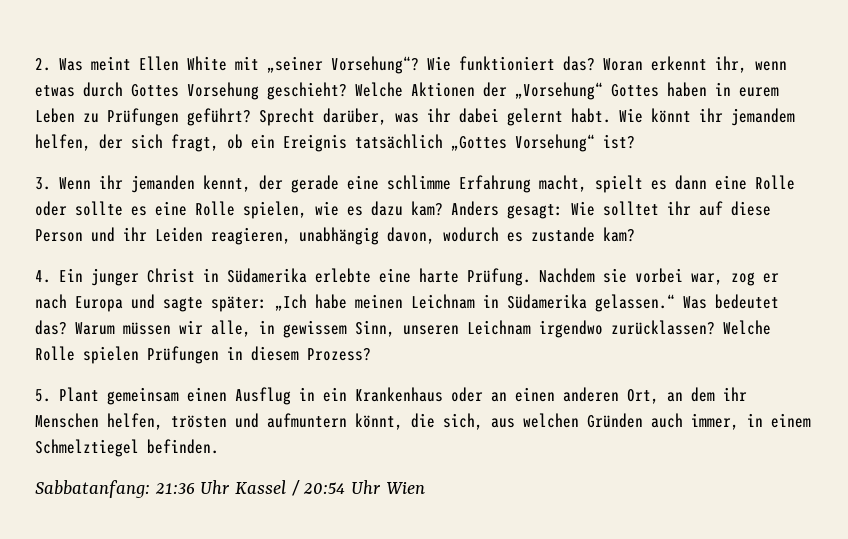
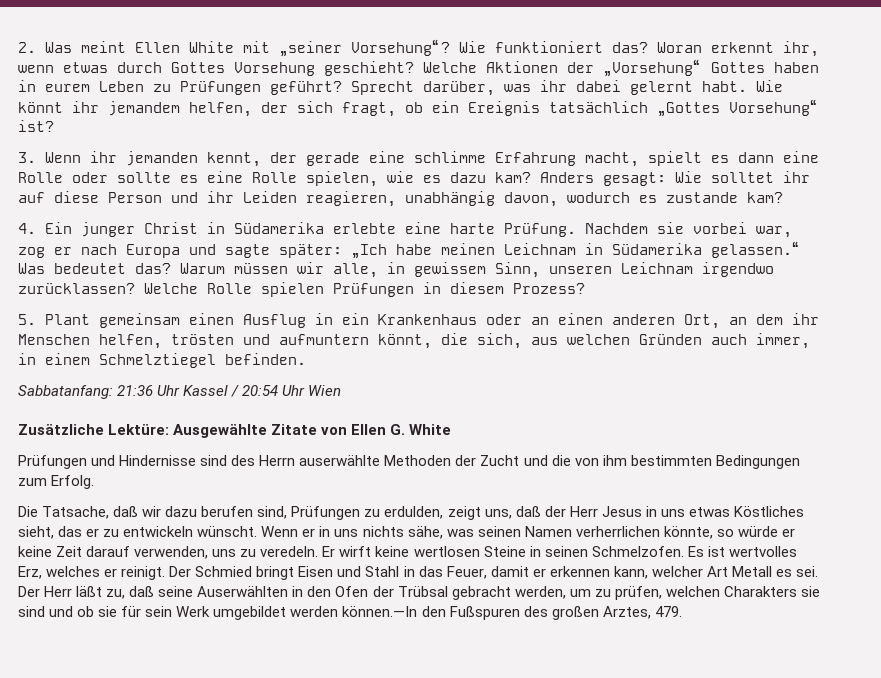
+ Zusätzliche Lektüre: Ausgewählte Zitate von Ellen G. White
+ Prüfungen und Hindernisse sind des Herrn auserwählte Methoden der Zucht und die von ihm bestimmten Bedingungen zum Erfolg.
+ Die Tatsache, daß wir dazu berufen sind, Prüfungen zu erdulden, zeigt uns, daß der Herr Jesus in uns etwas Köstliches sieht, das er zu entwickeln wünscht. Wenn er in uns nichts sähe, was seinen Namen verherrlichen könnte, so würde er keine Zeit darauf verwenden, uns zu veredeln. Er wirft keine wertlosen Steine in seinen Schmelzofen. Es ist wertvolles Erz, welches er reinigt. Der Schmied bringt Eisen und Stahl in das Feuer, damit er erkennen kann, welcher Art Metall es sei. Der Herr läßt zu, daß seine Auserwählten in den Ofen der Trübsal gebracht werden, um zu prüfen, welchen Charakters sie sind und ob sie für sein Werk umgebildet werden können.—In den Fußspuren des großen Arztes, 479.

